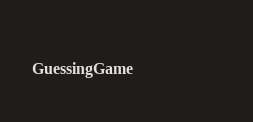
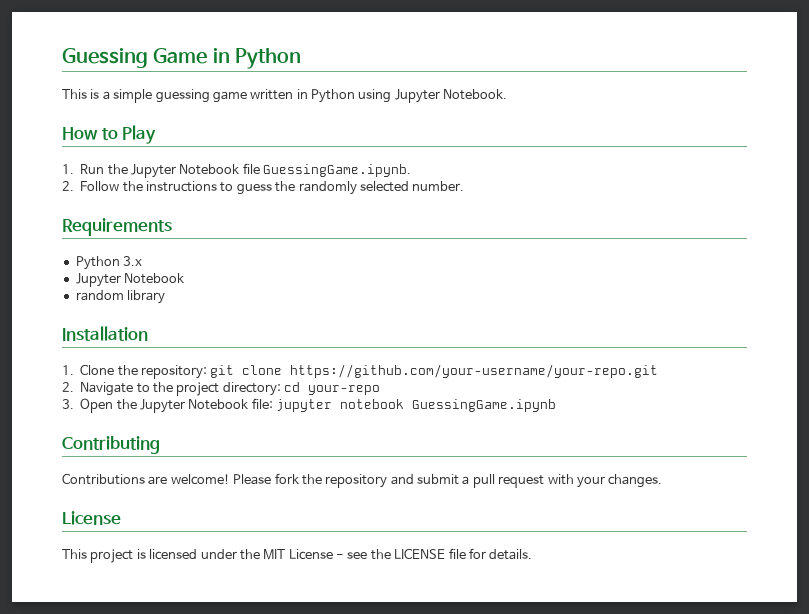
- GuessingGame
+ Guessing Game in Python
+ This is a simple guessing game written in Python using Jupyter Notebook.
+ How to Play
+ 1. Run the Jupyter Notebook file GuessingGame.ipynb.
+ 2. Follow the instructions to guess the randomly selected number.
+ Requirements
+ Python 3.x
+ Jupyter Notebook
+ random library
+ Installation
+ 1. Clone the repository: git clone https://github.com/your-username/your-repo.git
+ 2. Navigate to the project directory: cd your-repo
+ 3. Open the Jupyter Notebook file: jupyter notebook GuessingGame.ipynb
+ Contributing
+ Contributions are welcome! Please fork the repository and submit a pull request with your changes.
+ License
+ This project is licensed under the MIT License - see the LICENSE file for details.

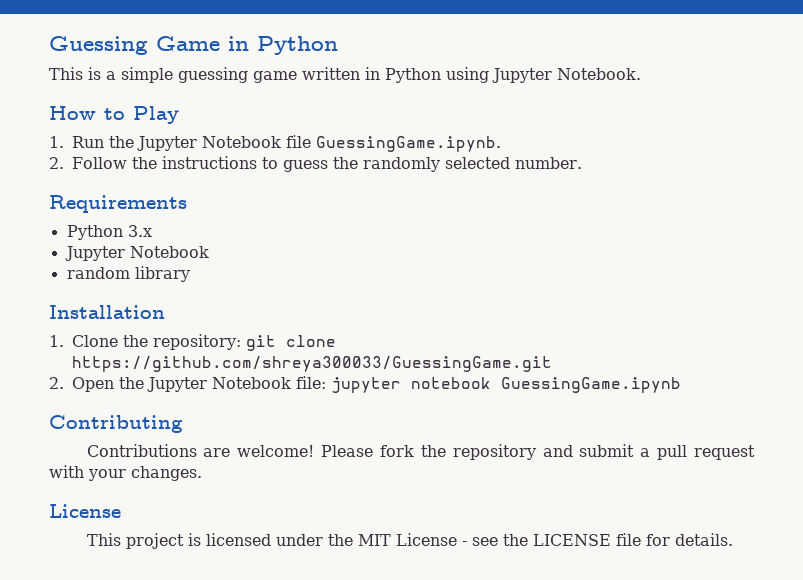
- 1. Clone the repository: git clone https://github.com/your-username/your-repo.git
- 2. Navigate to the project directory: cd your-repo
- 3. Open the Jupyter Notebook file: jupyter notebook GuessingGame.ipynb
+ 1. Clone the repository: git clone https://github.com/shreya300033/GuessingGame.git
+ 2. Open the Jupyter Notebook file: jupyter notebook GuessingGame.ipynb

